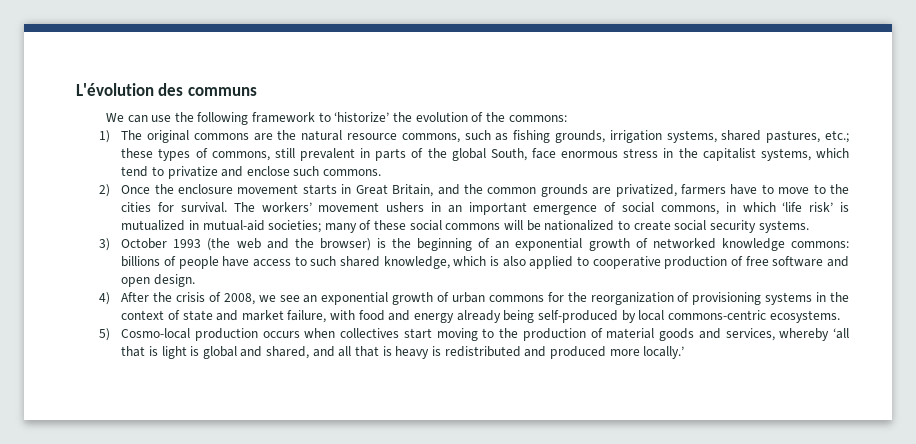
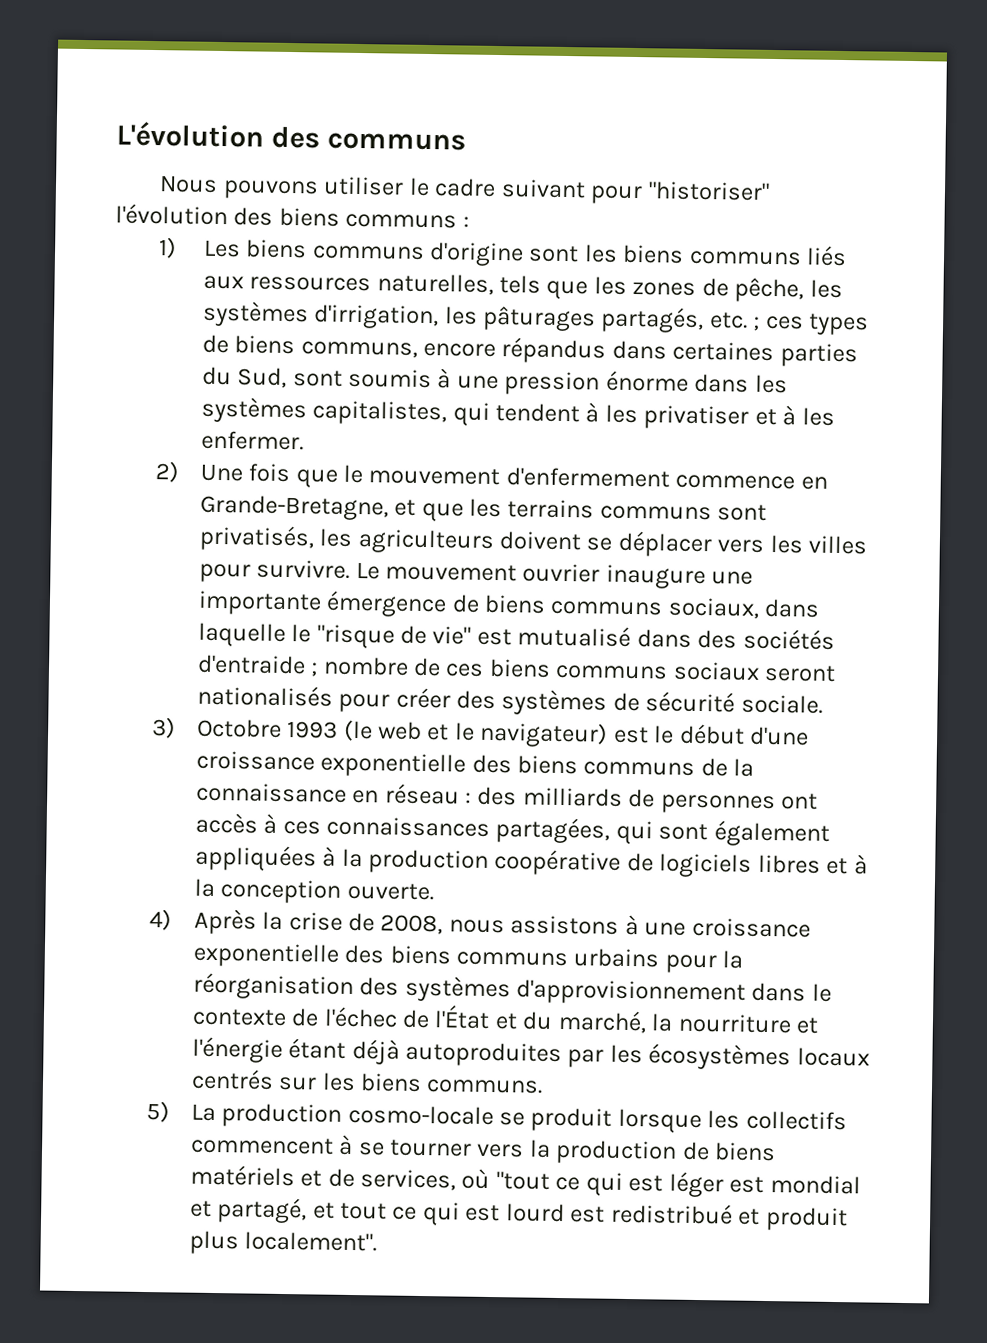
- We can use the following framework to ‘historize’ the evolution of the commons:
- 1) The original commons are the natural resource commons, such as fishing grounds, irrigation systems, shared pastures, etc.; these types of commons, still prevalent in parts of the global South, face enormous stress in the capitalist systems, which tend to privatize and enclose such commons.
- 2) Once the enclosure movement starts in Great Britain, and the common grounds are privatized, farmers have to move to the cities for survival. The workers’ movement ushers in an important emergence of social commons, in which ‘life risk’ is mutualized in mutual-aid societies; many of these social commons will be nationalized to create social security systems.
- 3) October 1993 (the web and the browser) is the beginning of an exponential growth of networked knowledge commons: billions of people have access to such shared knowledge, which is also applied to cooperative production of free software and open design.
- 4) After the crisis of 2008, we see an exponential growth of urban commons for the reorganization of provisioning systems in the context of state and market failure, with food and energy already being self-produced by local commons-centric ecosystems.
- 5) Cosmo-local production occurs when collectives start moving to the production of material goods and services, whereby ‘all that is light is global and shared, and all that is heavy is redistributed and produced more locally.’
+ Nous pouvons utiliser le cadre suivant pour "historiser" l'évolution des biens communs :
+ 1) Les biens communs d'origine sont les biens communs liés aux ressources naturelles, tels que les zones de pêche, les systèmes d'irrigation, les pâturages partagés, etc. ; ces types de biens communs, encore répandus dans certaines parties du Sud, sont soumis à une pression énorme dans les systèmes capitalistes, qui tendent à les privatiser et à les enfermer.
+ 2) Une fois que le mouvement d'enfermement commence en Grande-Bretagne, et que les terrains communs sont privatisés, les agriculteurs doivent se déplacer vers les villes pour survivre. Le mouvement ouvrier inaugure une importante émergence de biens communs sociaux, dans laquelle le "risque de vie" est mutualisé dans des sociétés d'entraide ; nombre de ces biens communs sociaux seront nationalisés pour créer des systèmes de sécurité sociale.
+ 3) Octobre 1993 (le web et le navigateur) est le début d'une croissance exponentielle des biens communs de la connaissance en réseau : des milliards de personnes ont accès à ces connaissances partagées, qui sont également appliquées à la production coopérative de logiciels libres et à la conception ouverte.
+ 4) Après la crise de 2008, nous assistons à une croissance exponentielle des biens communs urbains pour la réorganisation des systèmes d'approvisionnement dans le contexte de l'échec de l'État et du marché, la nourriture et l'énergie étant déjà autoproduites par les écosystèmes locaux centrés sur les biens communs.
+ 5) La production cosmo-locale se produit lorsque les collectifs commencent à se tourner vers la production de biens matériels et de services, où "tout ce qui est léger est mondial et partagé, et tout ce qui est lourd est redistribué et produit plus localement".

